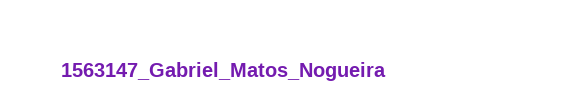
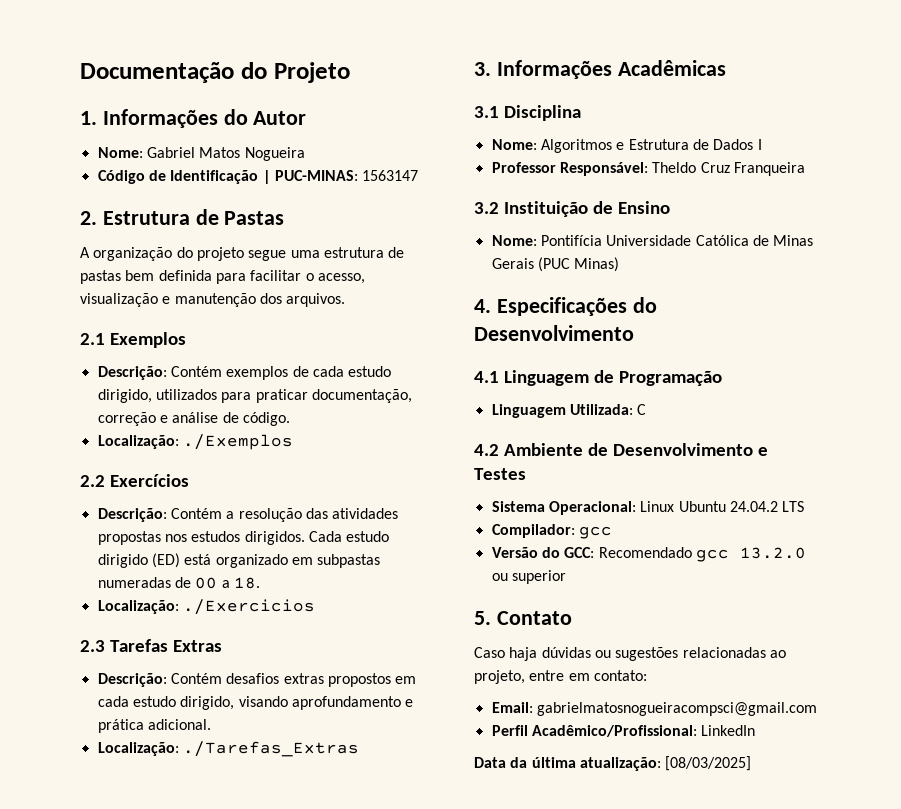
- 1563147_Gabriel_Matos_Nogueira
+ Documentação do Projeto
+ 1. Informações do Autor
+ Nome: Gabriel Matos Nogueira
+ Código de Identificação | PUC-MINAS: 1563147
+ 2. Estrutura de Pastas
+ A organização do projeto segue uma estrutura de pastas bem definida para facilitar o acesso, visualização e manutenção dos arquivos.
+ 2.1 Exemplos
+ Descrição: Contém exemplos de cada estudo dirigido, utilizados para praticar documentação, correção e análise de código.
+ Localização: ./Exemplos
+ 2.2 Exercícios
+ Descrição: Contém a resolução das atividades propostas nos estudos dirigidos. Cada estudo dirigido (ED) está organizado em subpastas numeradas de 00 a 18.
+ Localização: ./Exercicios
+ 2.3 Tarefas Extras
+ Descrição: Contém desafios extras propostos em cada estudo dirigido, visando aprofundamento e prática adicional.
+ Localização: ./Tarefas_Extras
+ 3. Informações Acadêmicas
+ 3.1 Disciplina
+ Nome: Algoritmos e Estrutura de Dados I
+ Professor Responsável: Theldo Cruz Franqueira
+ 3.2 Instituição de Ensino
+ Nome: Pontifícia Universidade Católica de Minas Gerais (PUC Minas)
+ 4. Especificações do Desenvolvimento
+ 4.1 Linguagem de Programação
+ Linguagem Utilizada: C
+ 4.2 Ambiente de Desenvolvimento e Testes
+ Sistema Operacional: Linux Ubuntu 24.04.2 LTS
+ Compilador: gcc
+ Versão do GCC: Recomendado gcc 13.2.0 ou superior
+ 5. Contato
+ Caso haja dúvidas ou sugestões relacionadas ao projeto, entre em contato:
+ Email: gabrielmatosnogueiracompsci@gmail.com
+ Perfil Acadêmico/Profissional: LinkedIn
+ Data da última atualização: [08/03/2025]

